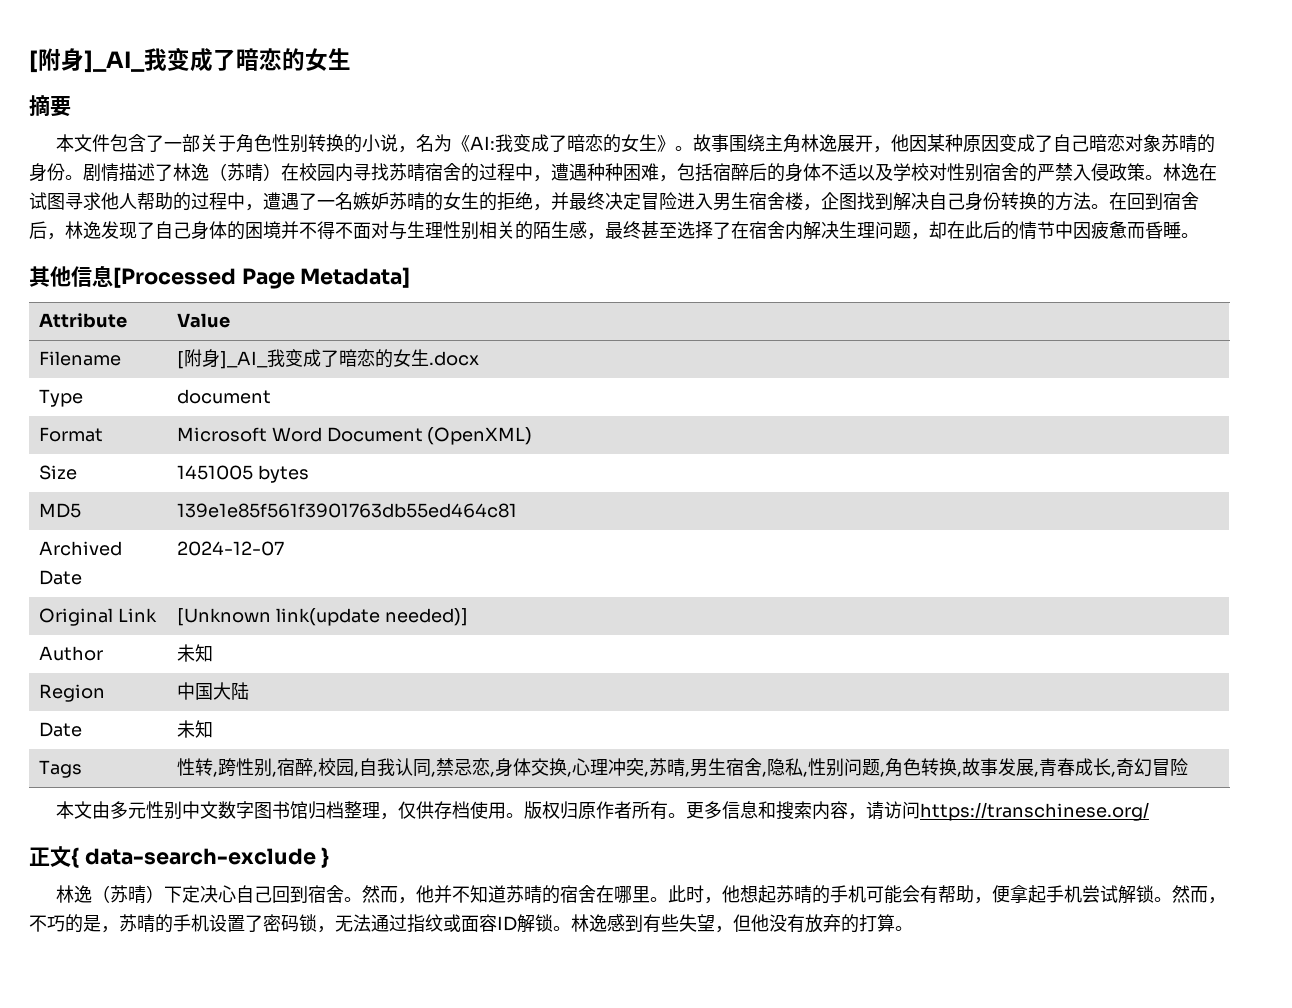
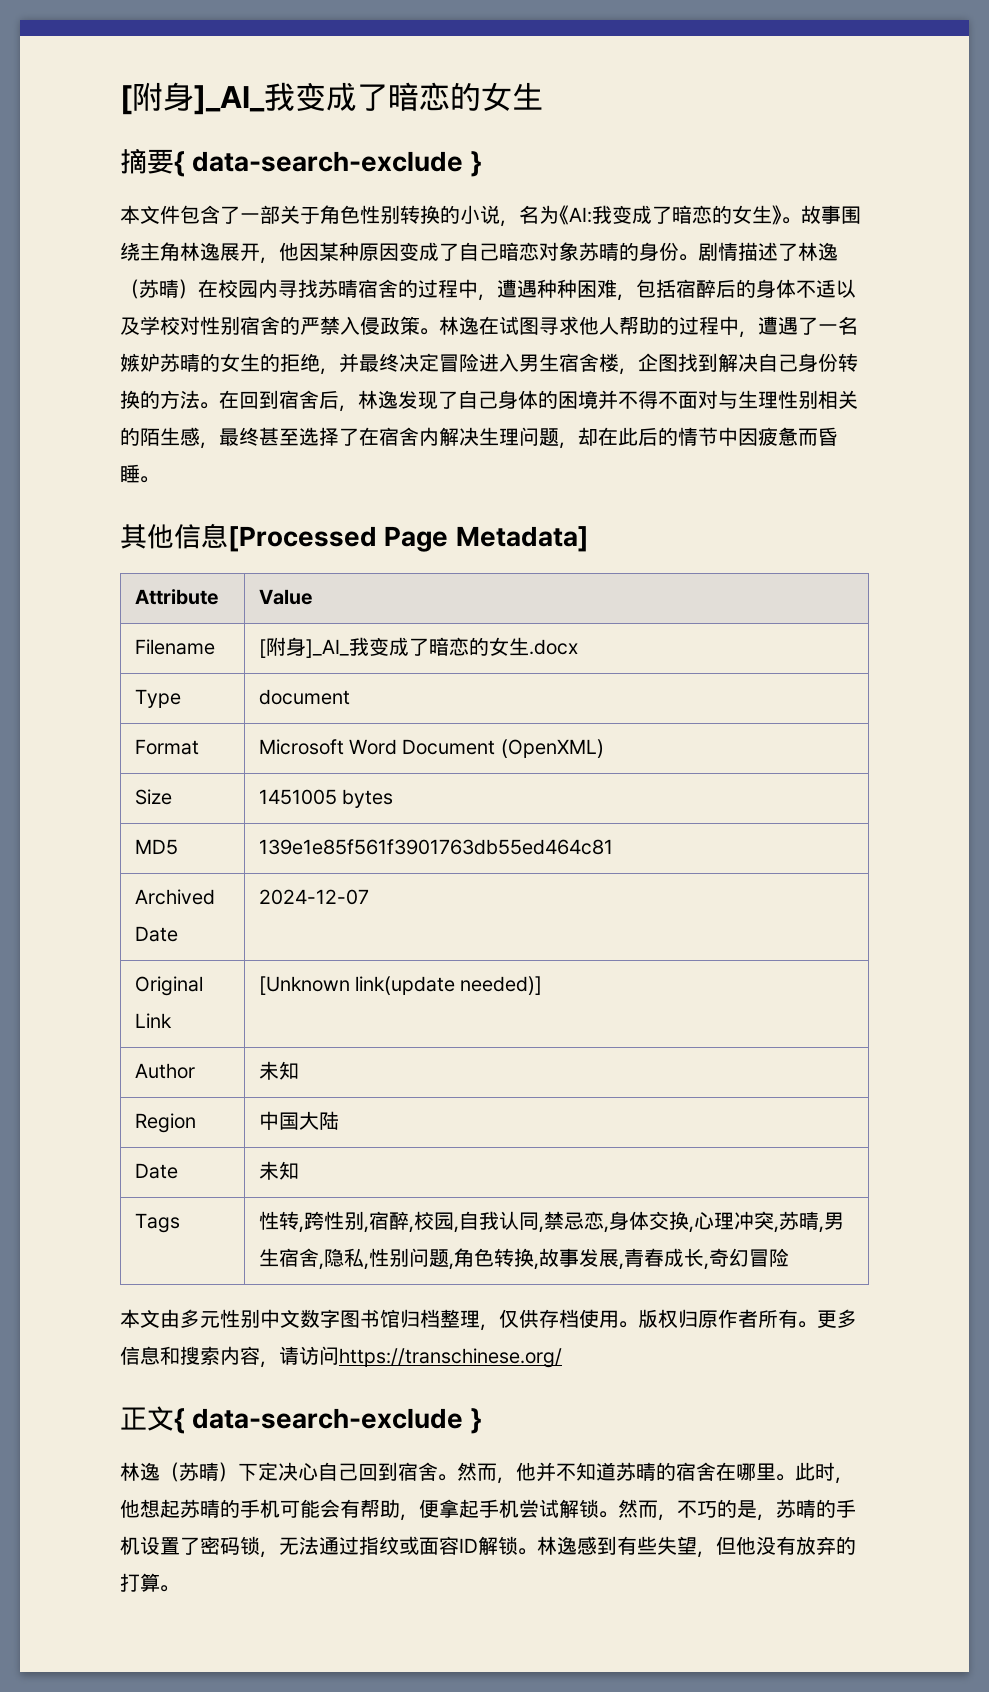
- 摘要
+ 摘要{ data-search-exclude }

